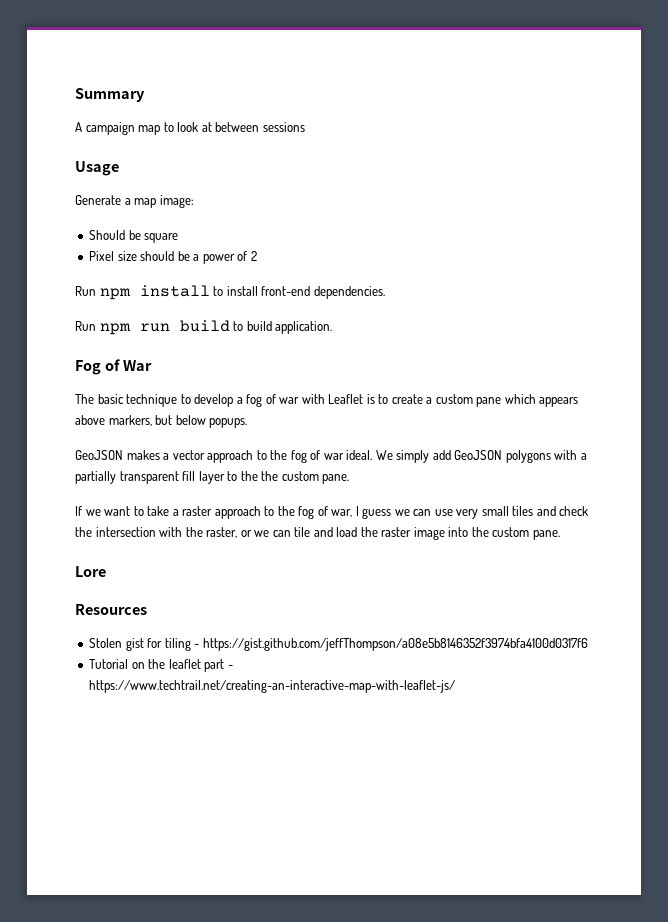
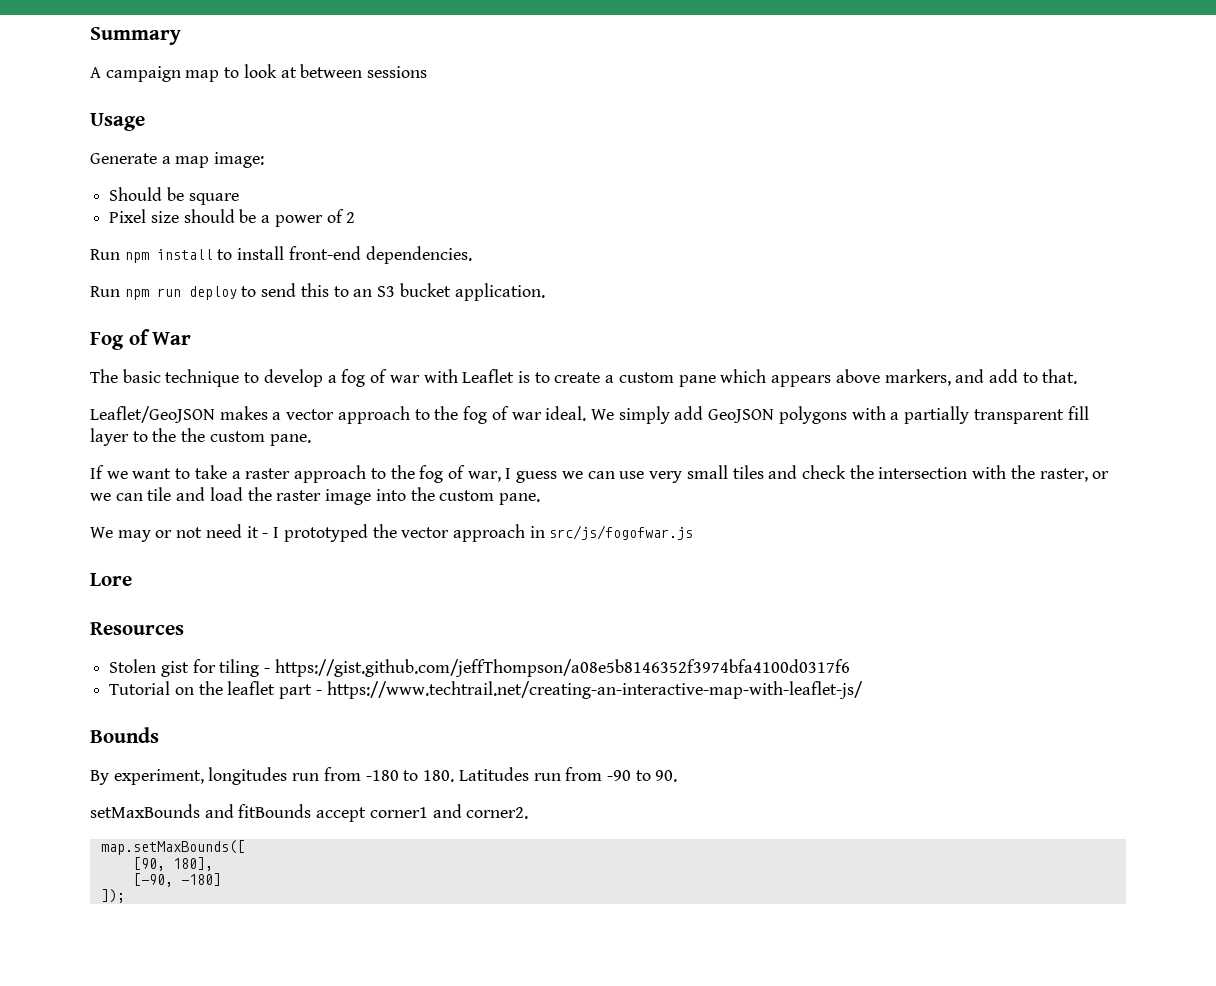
- Run npm run build to build application.
+ Run npm run deploy to send this to an S3 bucket application.
- The basic technique to develop a fog of war with Leaflet is to create a custom pane which appears above markers, but below popups.
- GeoJSON makes a vector approach to the fog of war ideal.
+ The basic technique to develop a fog of war with Leaflet is to create a custom pane which appears above markers, and add to that.
+ Leaflet/GeoJSON makes a vector approach to the fog of war ideal.
+ We may or not need it - I prototyped the vector approach in src/js/fogofwar.js
+ Bounds
+ By experiment, longitudes run from -180 to 180. Latitudes run from -90 to 90.
+ setMaxBounds and fitBounds accept corner1 and corner2.
+ map.setMaxBounds([
+ [90, 180],
+ [-90, -180]
+ ]);

